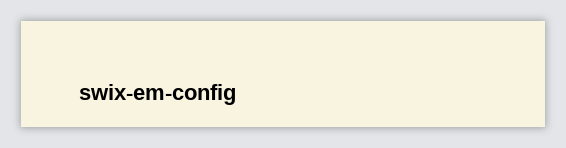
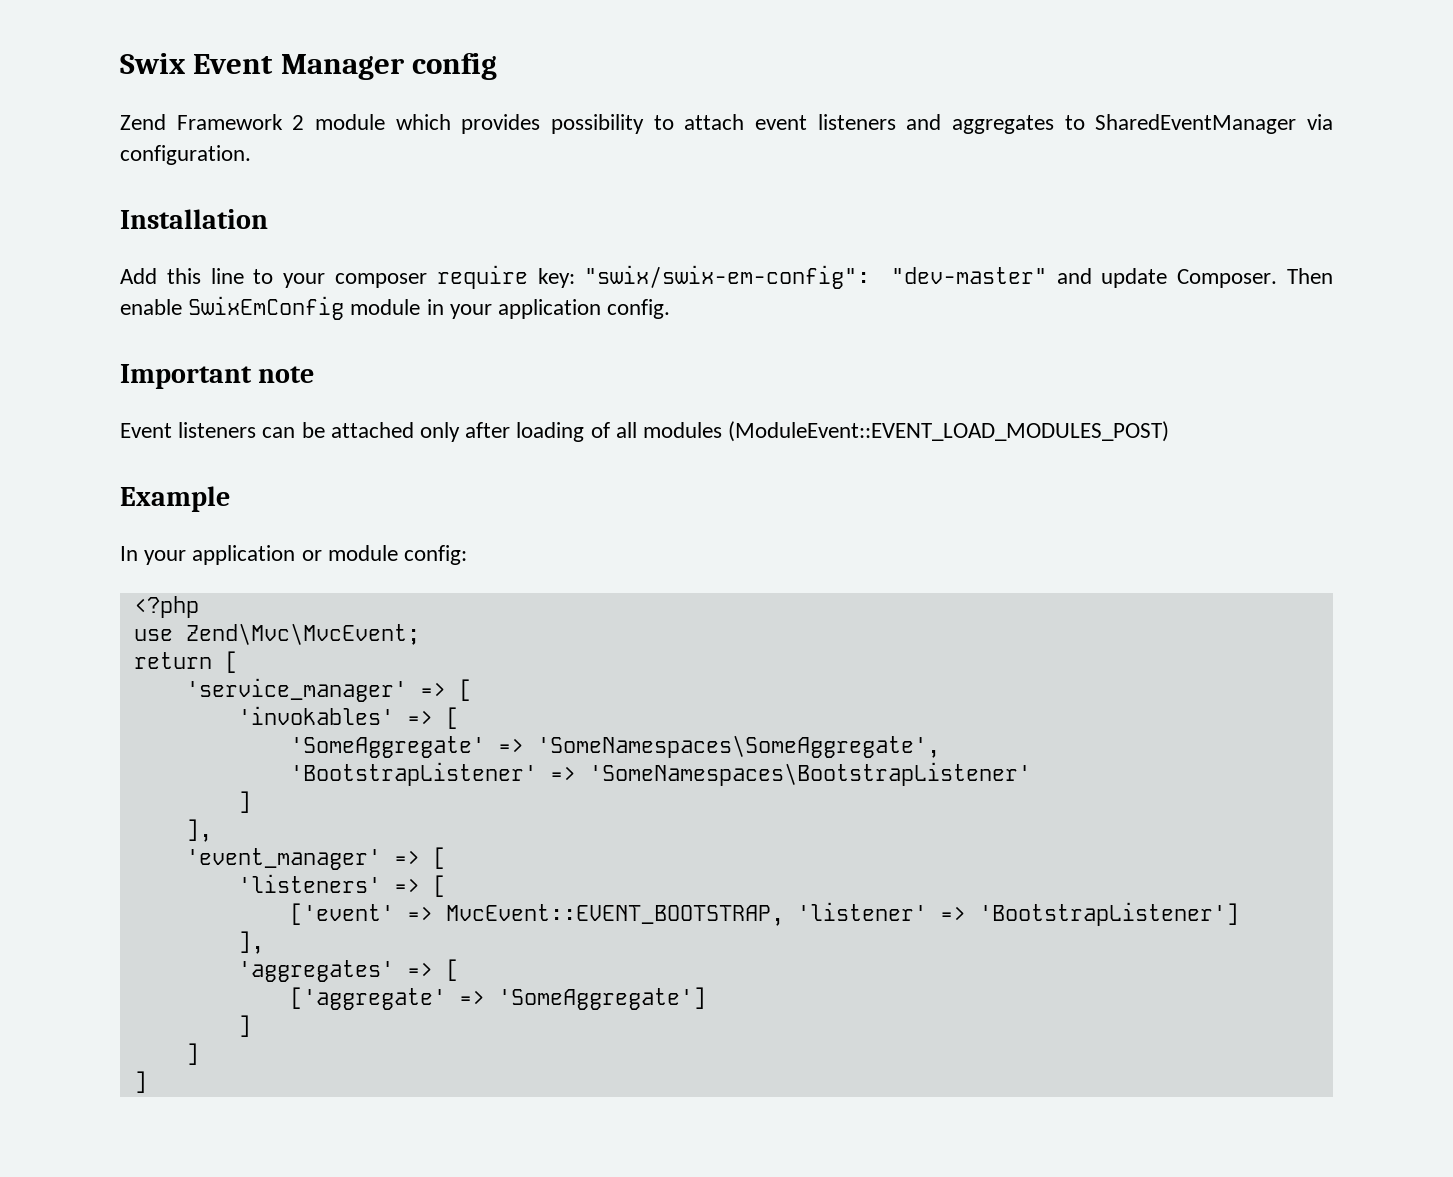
- swix-em-config
+ Swix Event Manager config
+ Zend Framework 2 module which provides possibility to attach event listeners and aggregates to SharedEventManager via configuration.
+ Installation
+ Add this line to your composer require key: "swix/swix-em-config": "dev-master" and update Composer. Then enable SwixEmConfig module in your application config.
+ Important note
+ Event listeners can be attached only after loading of all modules (ModuleEvent::EVENT_LOAD_MODULES_POST)
+ Example
+ In your application or module config:
+ <?php
+ use Zend\Mvc\MvcEvent;
+ return [
+ 'service_manager' => [
+ 'invokables' => [
+ 'SomeAggregate' => 'SomeNamespaces\SomeAggregate',
+ 'BootstrapListener' => 'SomeNamespaces\BootstrapListener'
+ ]
+ ],
+ 'event_manager' => [
+ 'listeners' => [
+ ['event' => MvcEvent::EVENT_BOOTSTRAP, 'listener' => 'BootstrapListener']
+ ],
+ 'aggregates' => [
+ ['aggregate' => 'SomeAggregate']
+ ]
+ ]
+ ]

